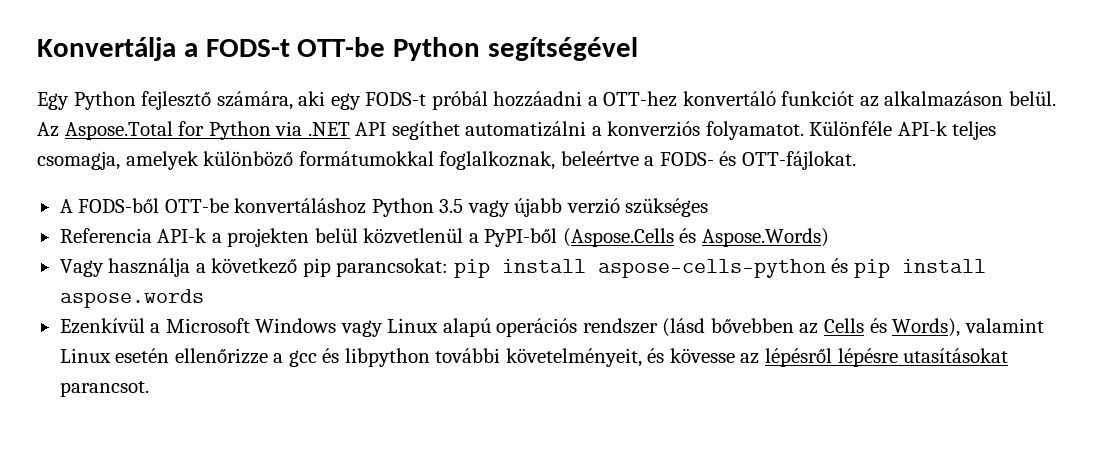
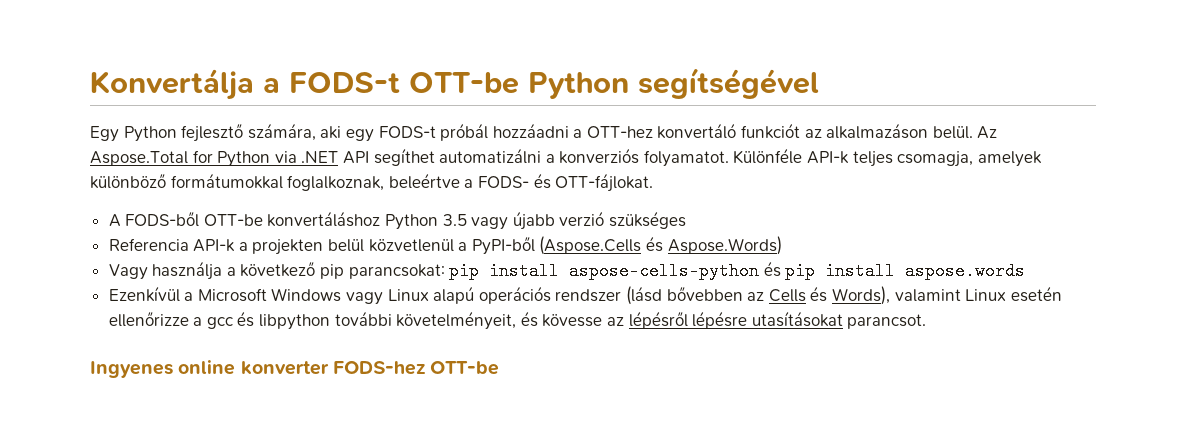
+ Ingyenes online konverter FODS-hez OTT-be

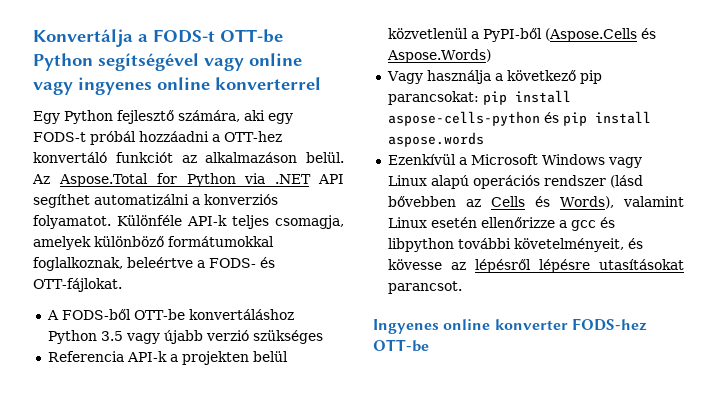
- Konvertálja a FODS-t OTT-be Python segítségével
+ Konvertálja a FODS-t OTT-be Python segítségével vagy online vagy ingyenes online konverterrel

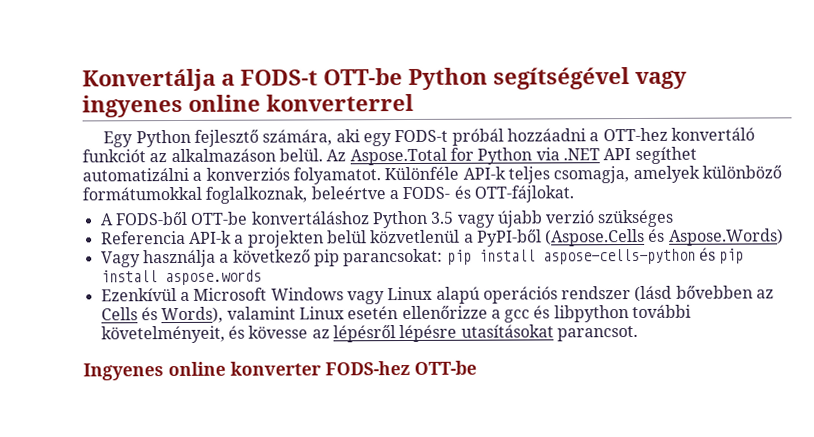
- Konvertálja a FODS-t OTT-be Python segítségével vagy online vagy ingyenes online konverterrel
+ Konvertálja a FODS-t OTT-be Python segítségével vagy ingyenes online konverterrel

